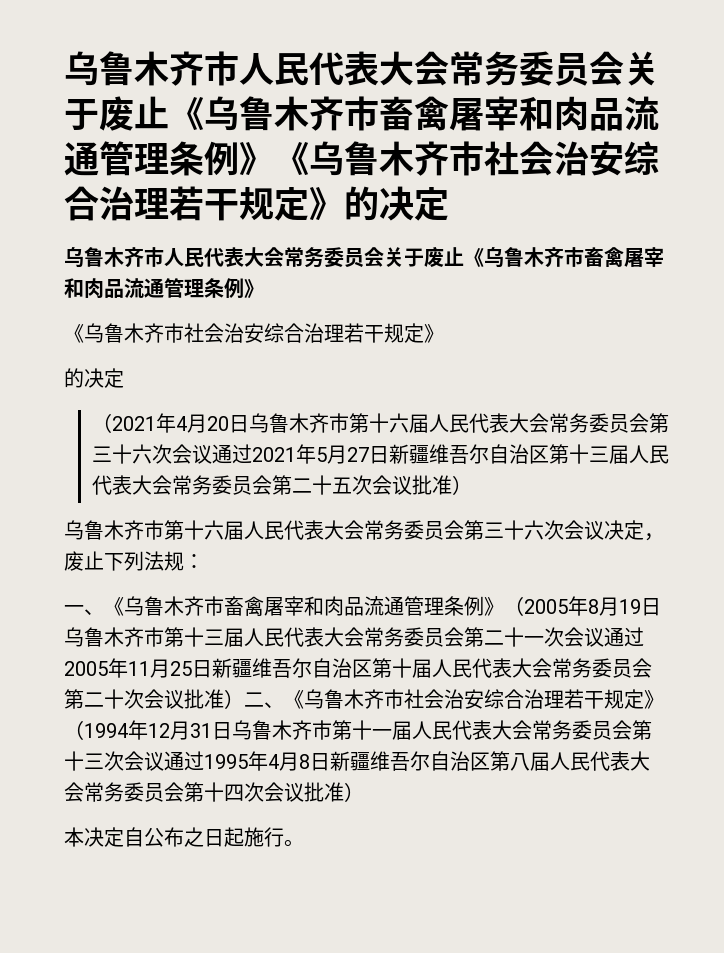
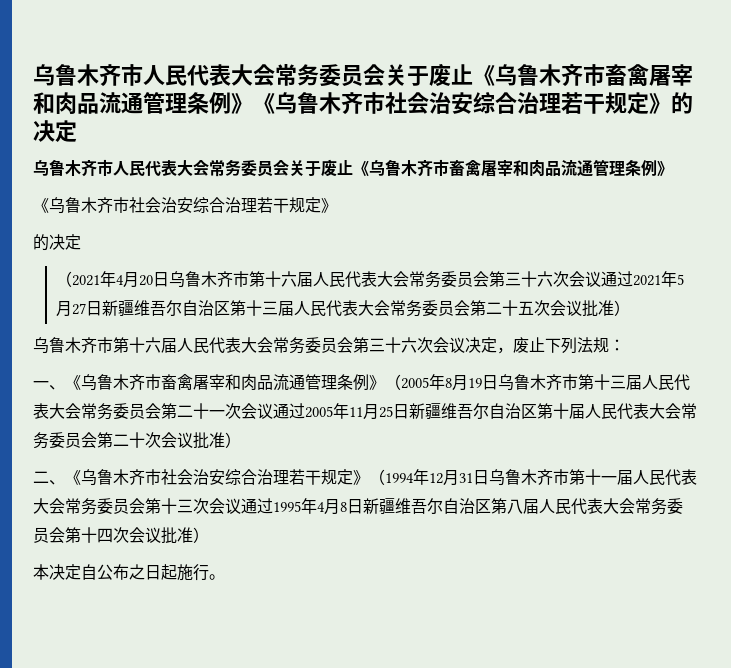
- 一、《乌鲁木齐市畜禽屠宰和肉品流通管理条例》（2005年8月19日乌鲁木齐市第十三届人民代表大会常务委员会第二十一次会议通过2005年11月25日新疆维吾尔自治区第十届人民代表大会常务委员会第二十次会议批准）二、《乌鲁木齐市社会治安综合治理若干规定》（1994年12月31日乌鲁木齐市第十一届人民代表大会常务委员会第十三次会议通过1995年4月8日新疆维吾尔自治区第八届人民代表大会常务委员会第十四次会议批准）
+ 一、《乌鲁木齐市畜禽屠宰和肉品流通管理条例》（2005年8月19日乌鲁木齐市第十三届人民代表大会常务委员会第二十一次会议通过2005年11月25日新疆维吾尔自治区第十届人民代表大会常务委员会第二十次会议批准）
+ 二、《乌鲁木齐市社会治安综合治理若干规定》（1994年12月31日乌鲁木齐市第十一届人民代表大会常务委员会第十三次会议通过1995年4月8日新疆维吾尔自治区第八届人民代表大会常务委员会第十四次会议批准）

